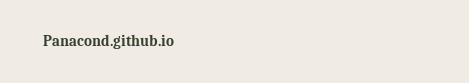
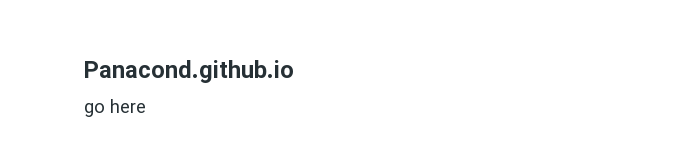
+ go here

